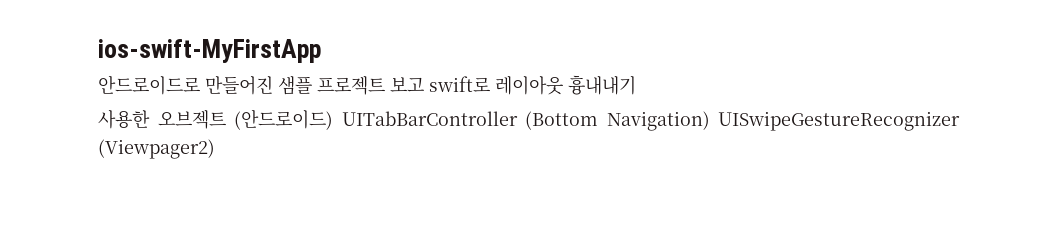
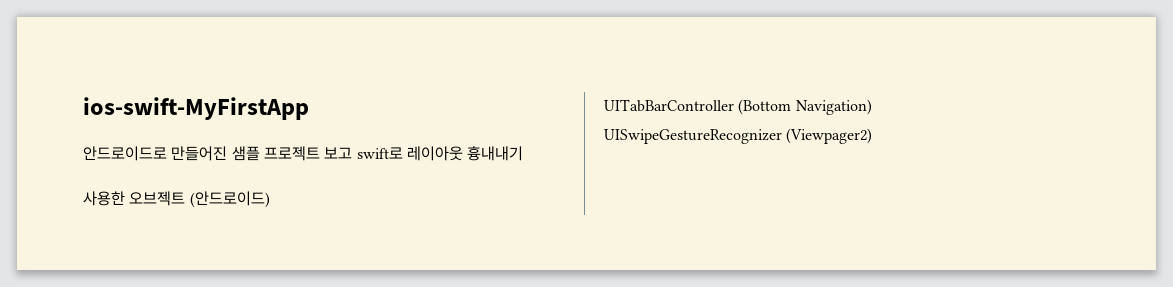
- 사용한 오브젝트 (안드로이드) UITabBarController (Bottom Navigation) UISwipeGestureRecognizer (Viewpager2)
+ 사용한 오브젝트 (안드로이드)
+ UITabBarController (Bottom Navigation)
+ UISwipeGestureRecognizer (Viewpager2)

